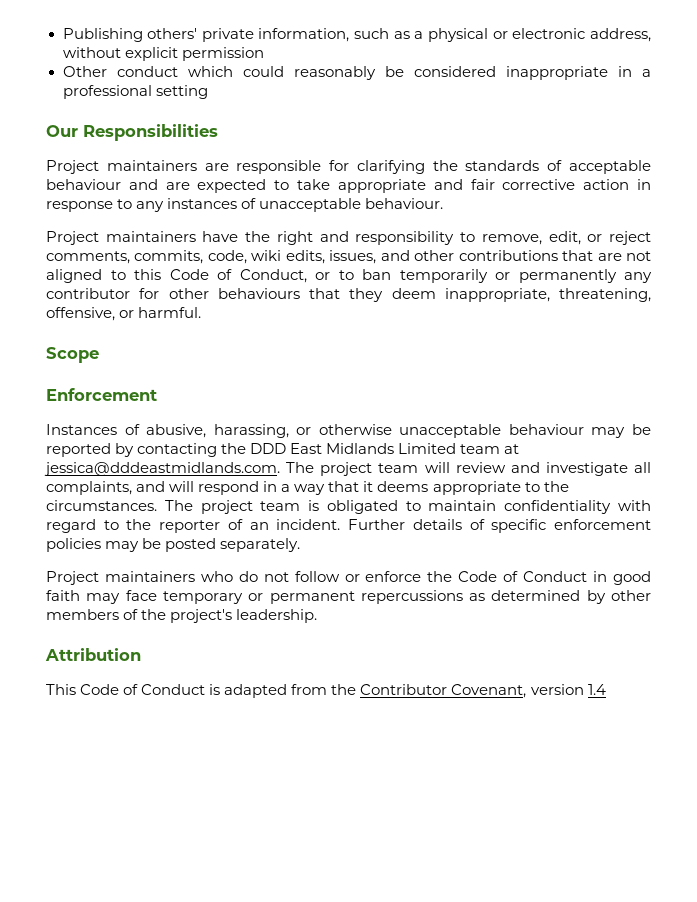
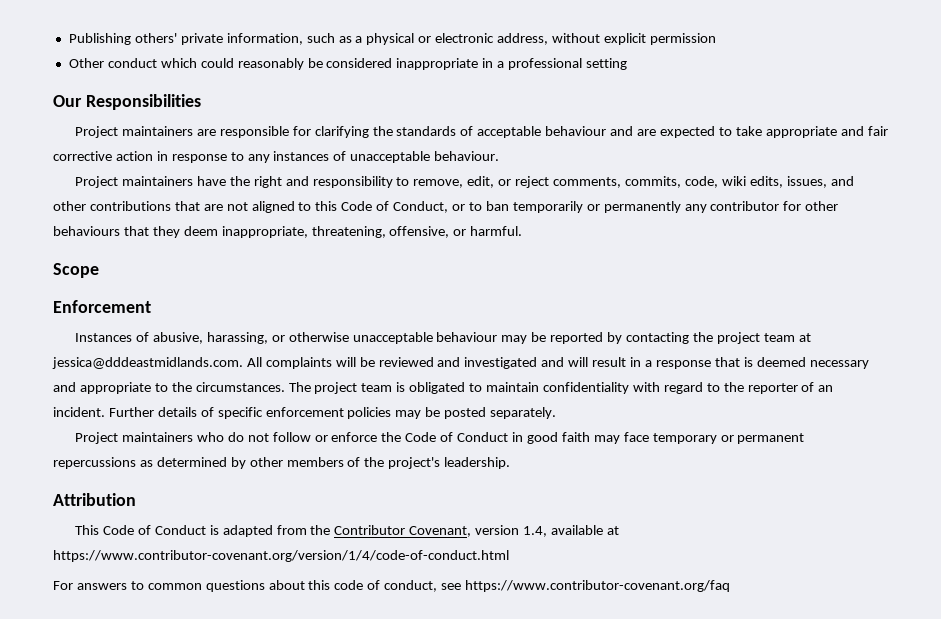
- Instances of abusive, harassing, or otherwise unacceptable behaviour may be reported by contacting the DDD East Midlands Limited team at jessica@dddeastmidlands.com. The project team will review and investigate all complaints, and will respond in a way that it deems appropriate to the circumstances.
+ Instances of abusive, harassing, or otherwise unacceptable behaviour may be reported by contacting the project team at jessica@dddeastmidlands.com. All complaints will be reviewed and investigated and will result in a response that is deemed necessary and appropriate to the circumstances.
- This Code of Conduct is adapted from the Contributor Covenant, version 1.4
+ This Code of Conduct is adapted from the Contributor Covenant, version 1.4, available at https://www.contributor-covenant.org/version/1/4/code-of-conduct.html
+ For answers to common questions about this code of conduct, see https://www.contributor-covenant.org/faq

